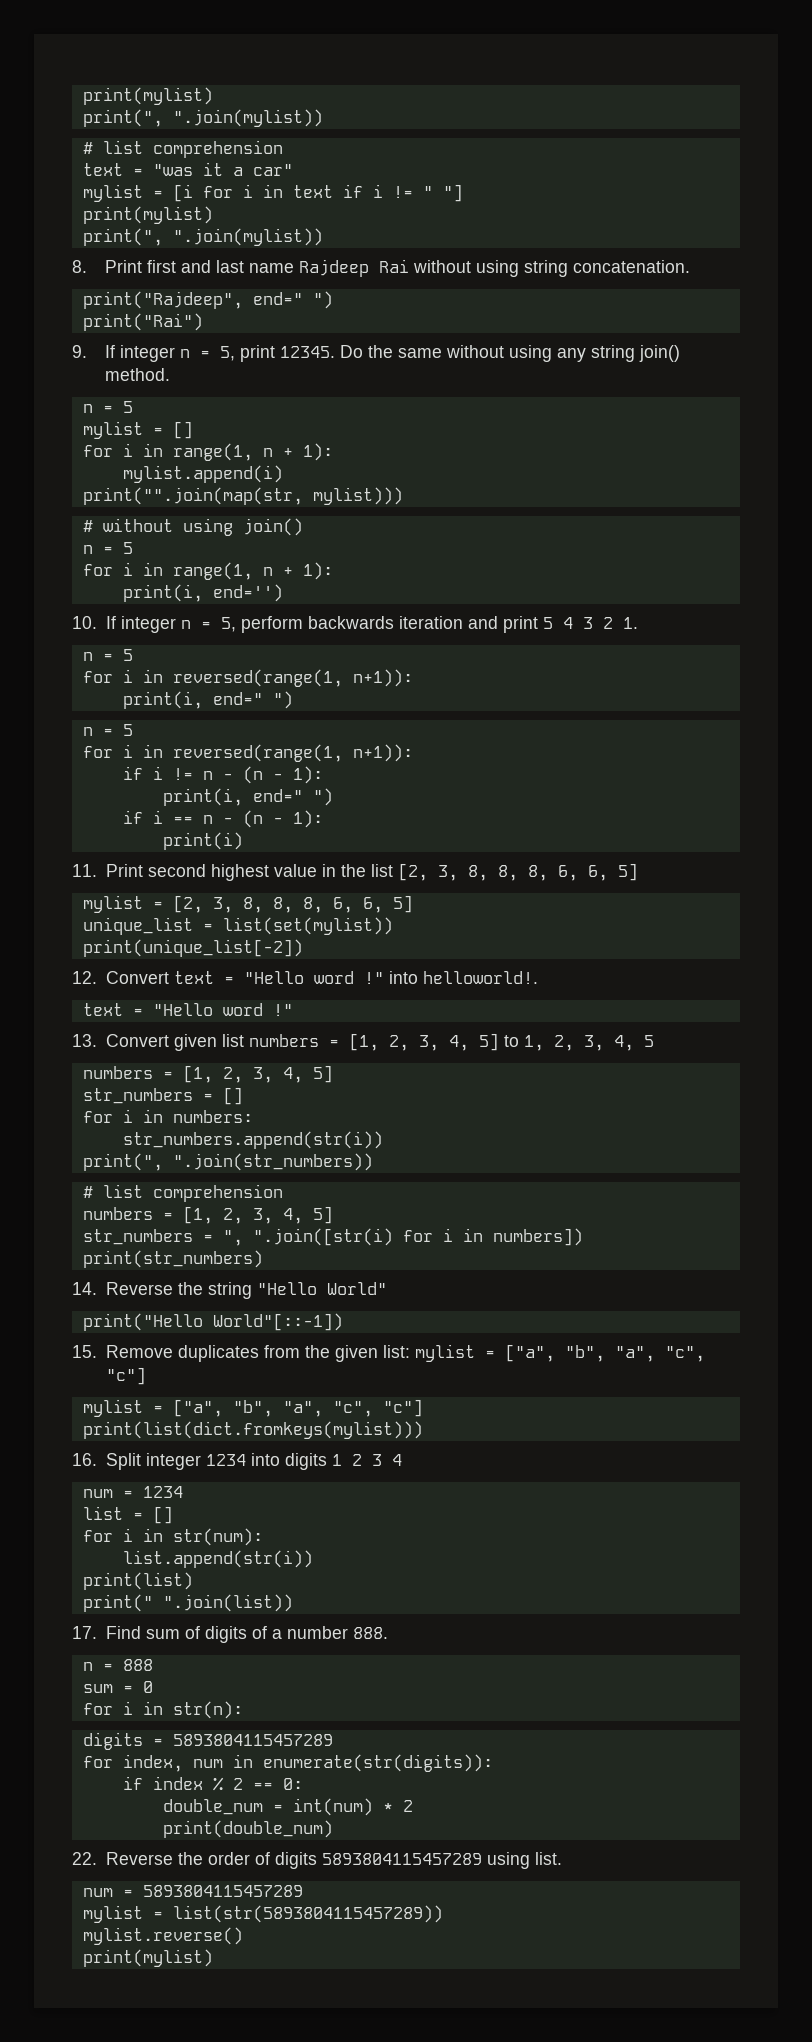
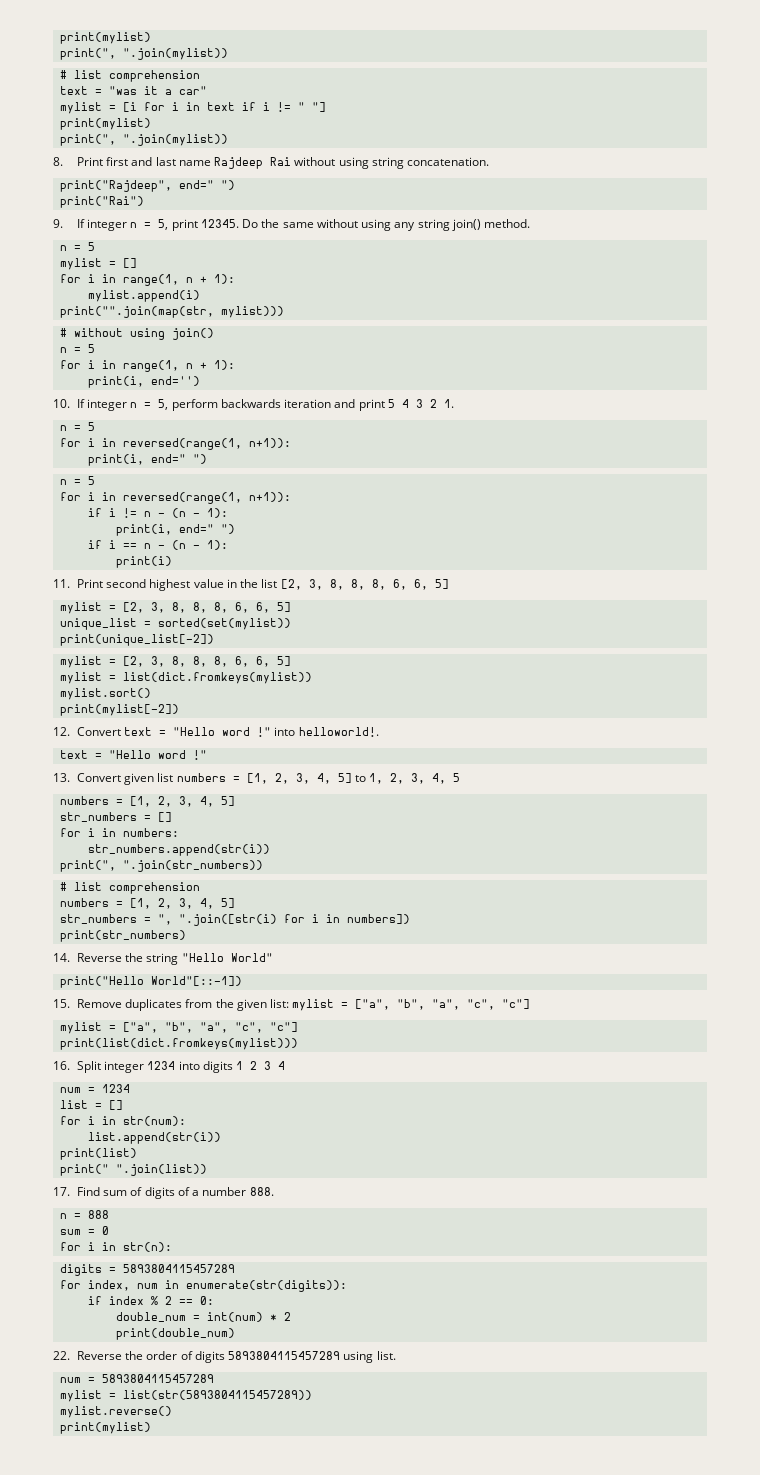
- unique_list = list(set(mylist))
+ unique_list = sorted(set(mylist))
  print(unique_list[-2])
+ mylist = [2, 3, 8, 8, 8, 6, 6, 5]
+ mylist = list(dict.fromkeys(mylist))
+ mylist.sort()
+ print(mylist[-2])

